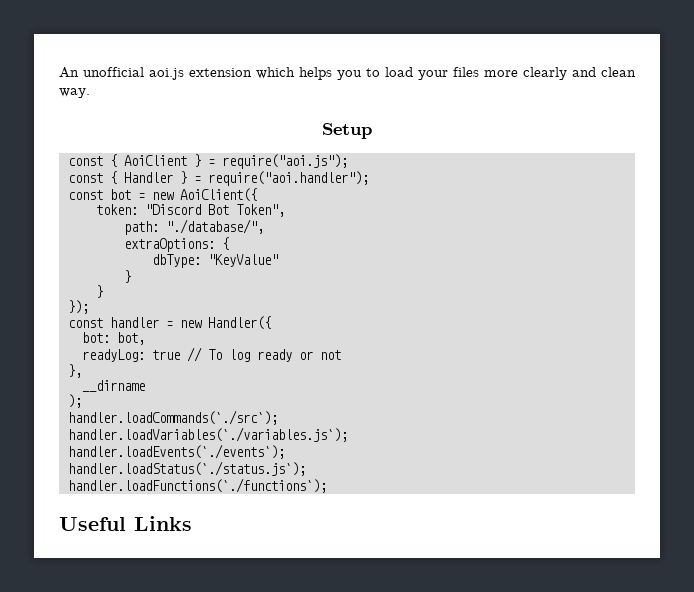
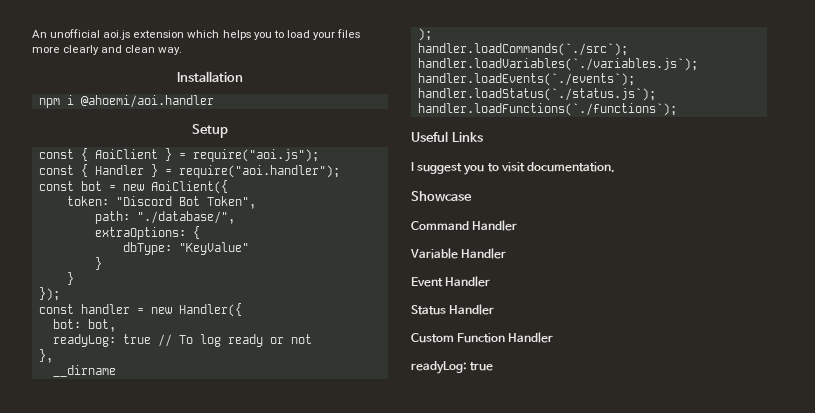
+ Installation
+ npm i @ahoemi/aoi.handler
+ I suggest you to visit documentation.
+ Showcase
+ Command Handler
+ Variable Handler
+ Event Handler
+ Status Handler
+ Custom Function Handler
+ readyLog: true

